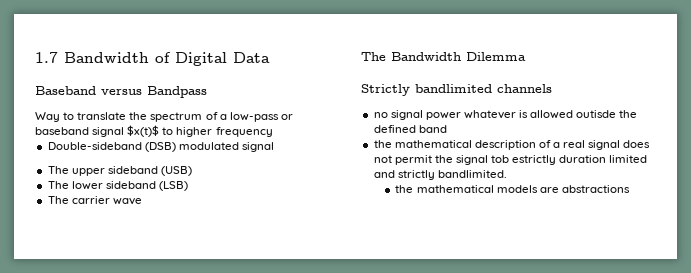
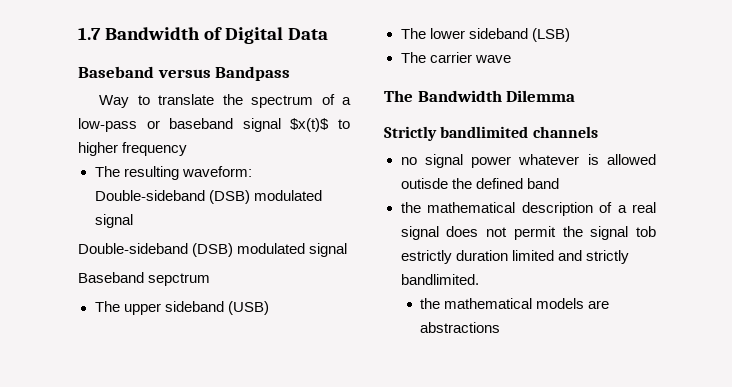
+ The resulting waveform: Double-sideband (DSB) modulated signal
  Double-sideband (DSB) modulated signal
+ Baseband sepctrum

